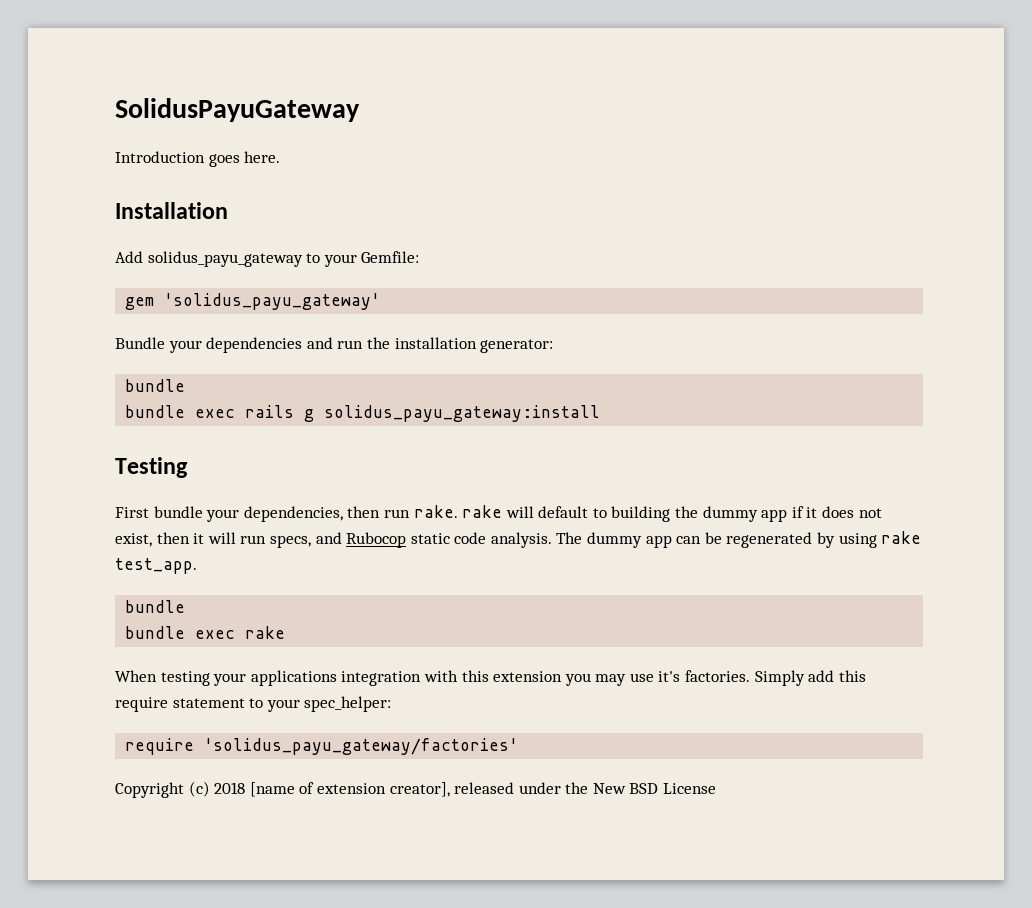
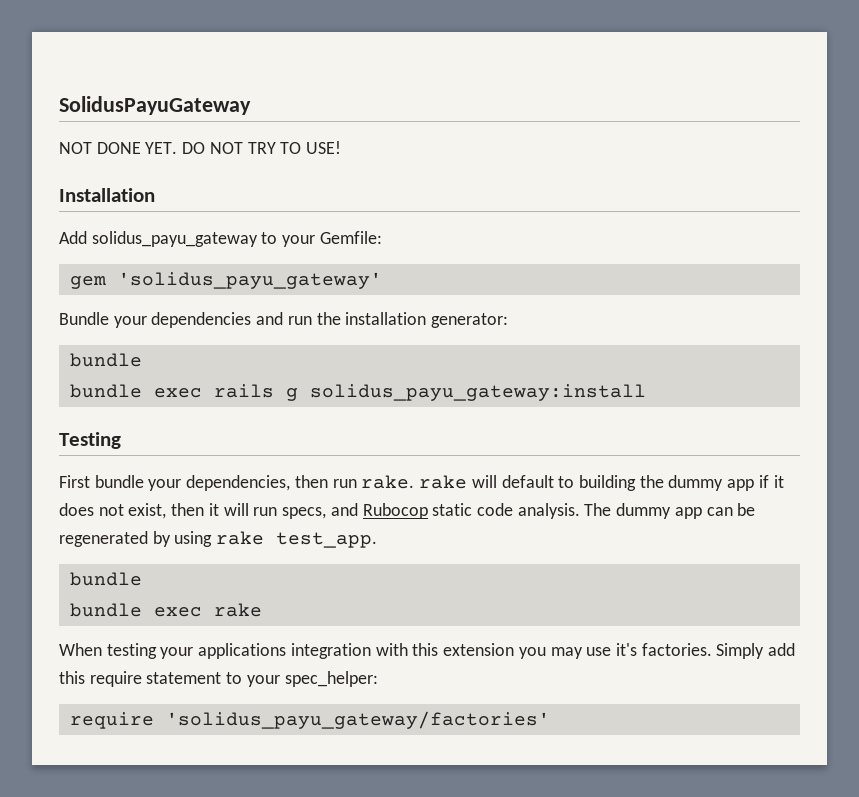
- Introduction goes here.
+ NOT DONE YET. DO NOT TRY TO USE!
- Copyright (c) 2018 [name of extension creator], released under the New BSD License

